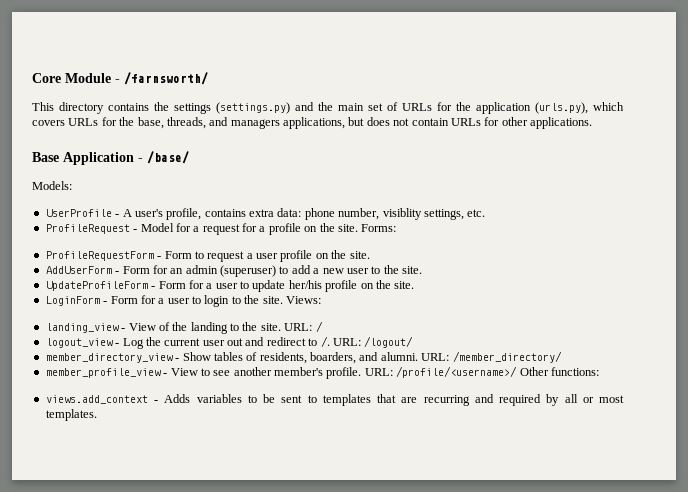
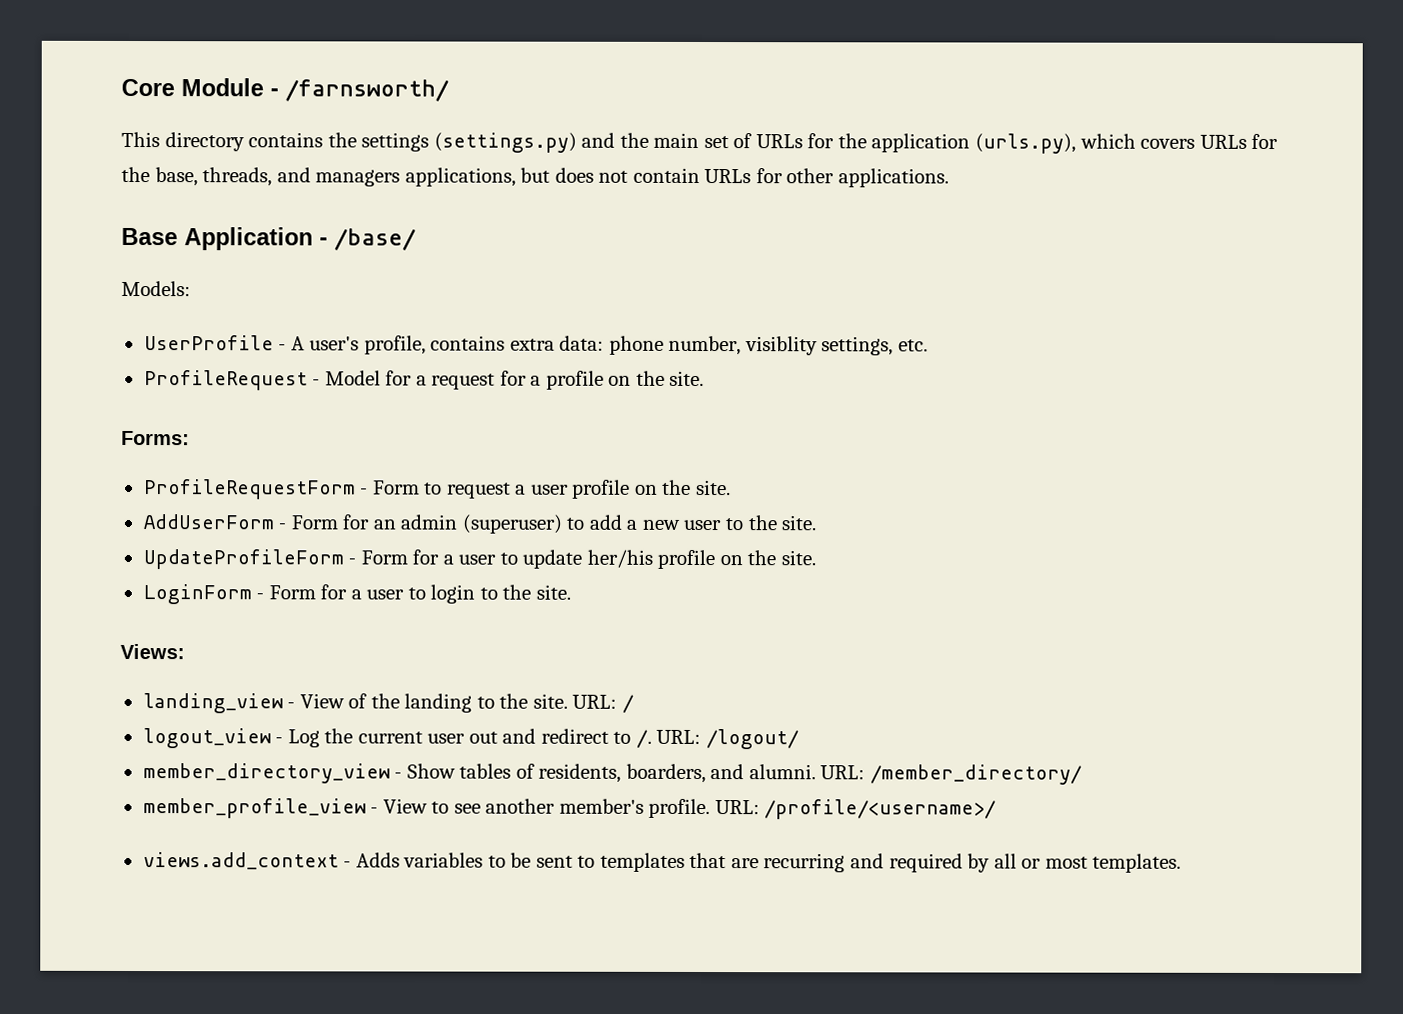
- ProfileRequest - Model for a request for a profile on the site. Forms:
+ ProfileRequest - Model for a request for a profile on the site.
+ Forms:
- LoginForm - Form for a user to login to the site. Views:
+ LoginForm - Form for a user to login to the site.
+ Views:
- URL: /profile/<username>/ Other functions:
+ URL: /profile/<username>/

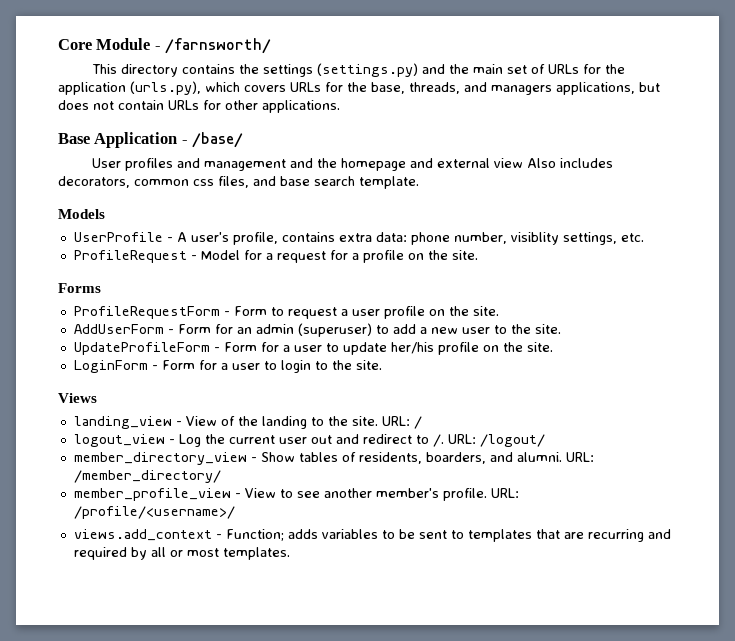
- Models:
+ User profiles and management and the homepage and external view Also includes decorators, common css files, and base search template.
+ Models
- Forms:
+ Forms
- Views:
+ Views
- views.add_context - Adds variables to be sent to templates that are recurring and required by all or most templates.
+ views.add_context - Function; adds variables to be sent to templates that are recurring and required by all or most templates.

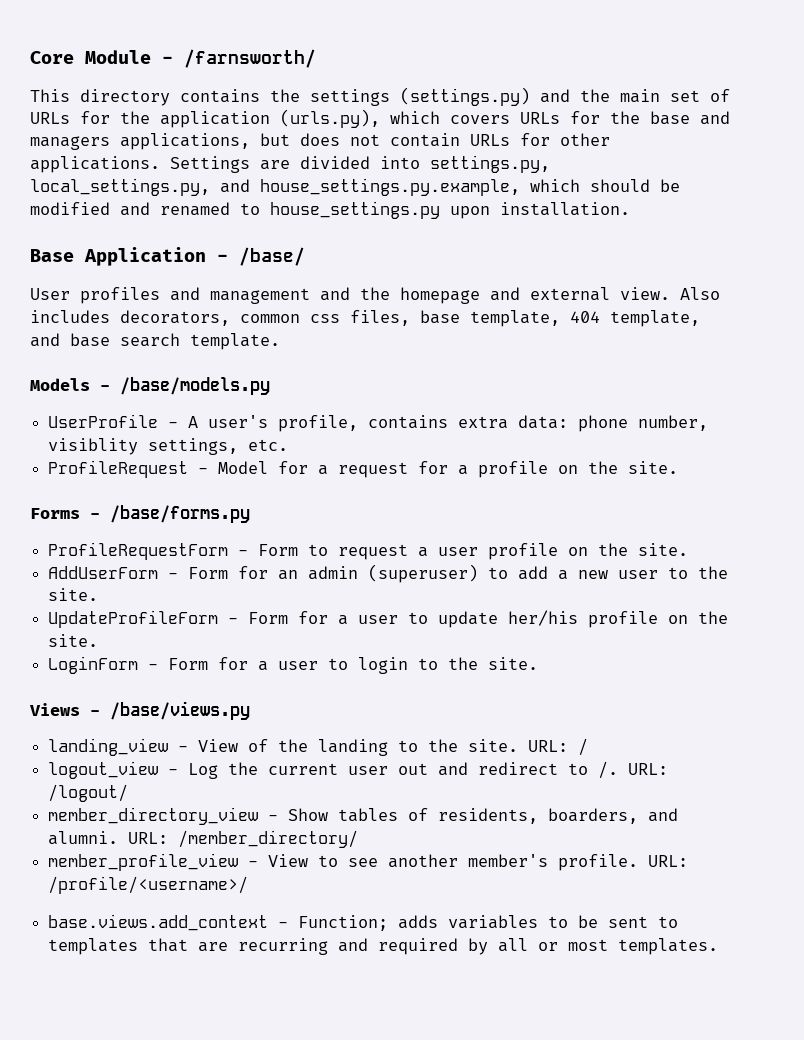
- This directory contains the settings (settings.py) and the main set of URLs for the application (urls.py), which covers URLs for the base, threads, and managers applications, but does not contain URLs for other applications.
+ This directory contains the settings (settings.py) and the main set of URLs for the application (urls.py), which covers URLs for the base and managers applications, but does not contain URLs for other applications. Settings are divided into settings.py, local_settings.py, and house_settings.py.example, which should be modified and renamed to house_settings.py upon installation.
- User profiles and management and the homepage and external view Also includes decorators, common css files, and base search template.
+ User profiles and management and the homepage and external view. Also includes decorators, common css files, base template, 404 template, and base search template.
- Models
+ Models - /base/models.py
- Forms
+ Forms - /base/forms.py
- Views
+ Views - /base/views.py
- views.add_context - Function; adds variables to be sent to templates that are recurring and required by all or most templates.
+ base.views.add_context - Function; adds variables to be sent to templates that are recurring and required by all or most templates.

